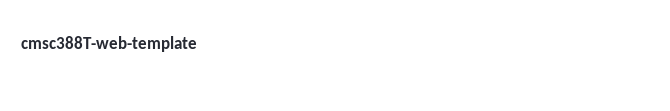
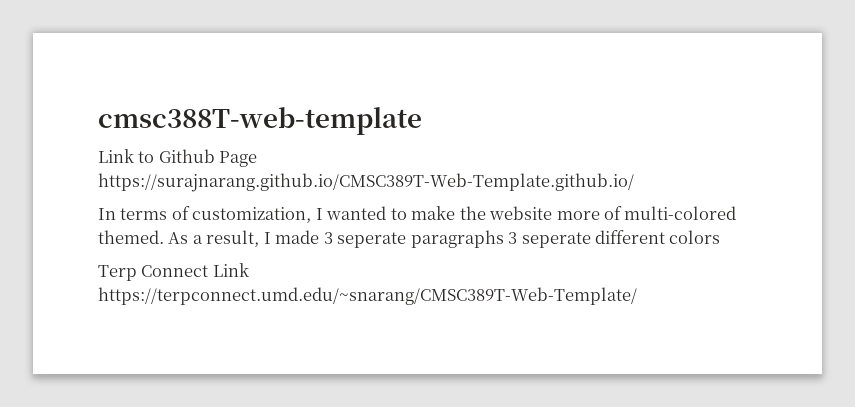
+ Link to Github Page https://surajnarang.github.io/CMSC389T-Web-Template.github.io/
+ In terms of customization, I wanted to make the website more of multi-colored themed. As a result, I made 3 seperate paragraphs 3 seperate different colors
+ Terp Connect Link https://terpconnect.umd.edu/~snarang/CMSC389T-Web-Template/

